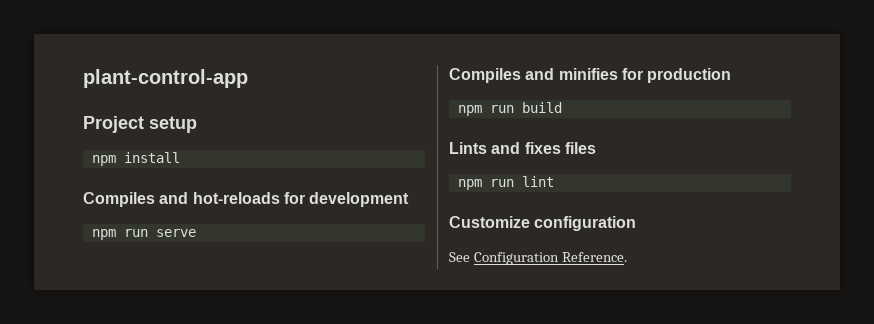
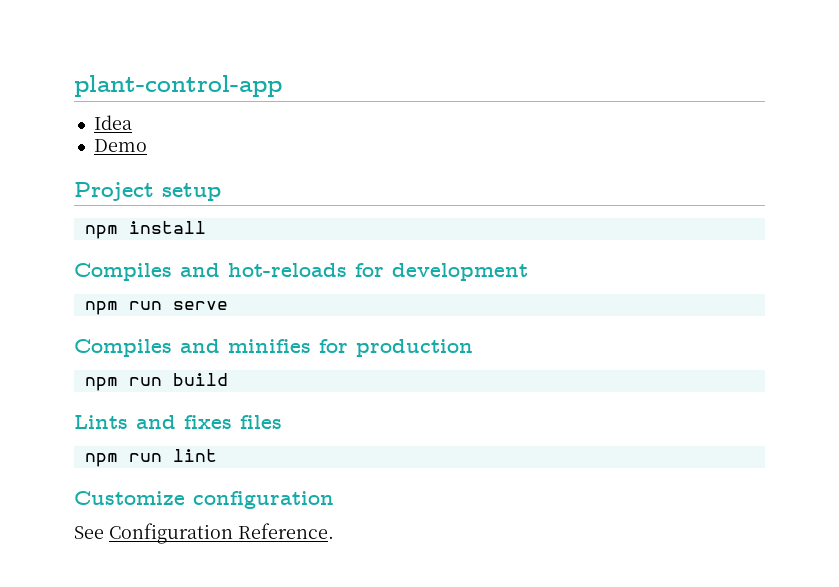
+ Idea
+ Demo

